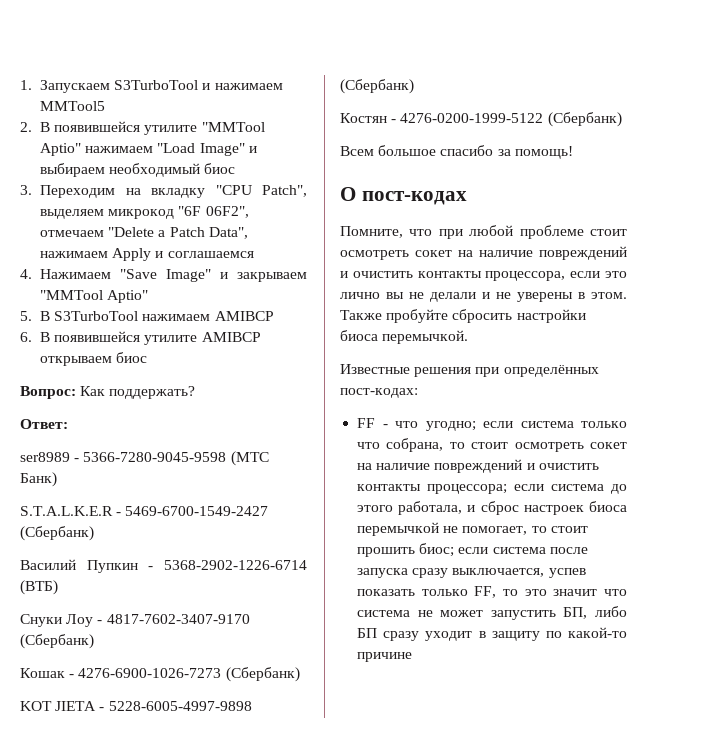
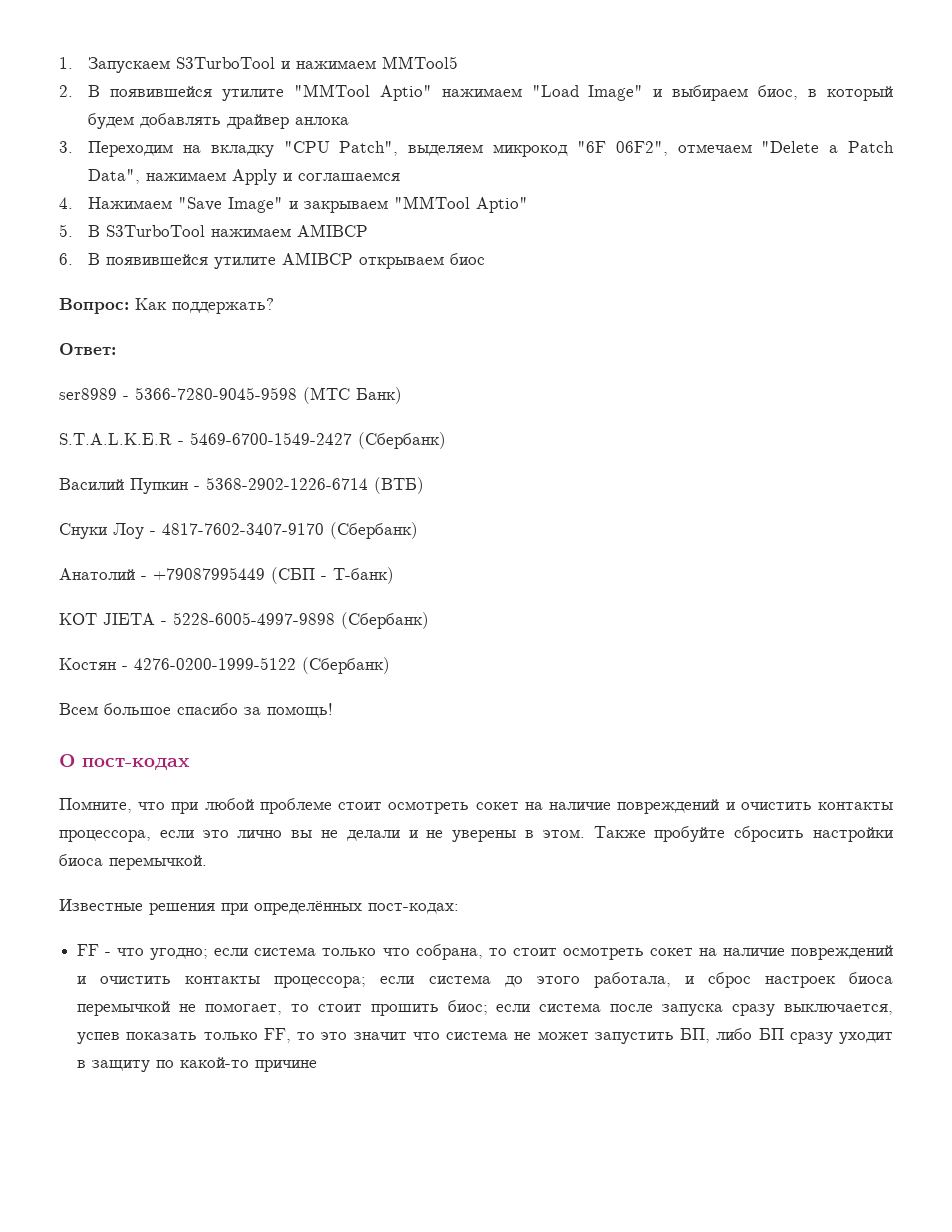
- 2. В появившейся утилите "MMTool Aptio" нажимаем "Load Image" и выбираем необходимый биос
+ 2. В появившейся утилите "MMTool Aptio" нажимаем "Load Image" и выбираем биос, в который будем добавлять драйвер анлока
- Кошак - 4276-6900-1026-7273 (Сбербанк)
+ Анатолий - +79087995449 (СБП - Т-банк)

